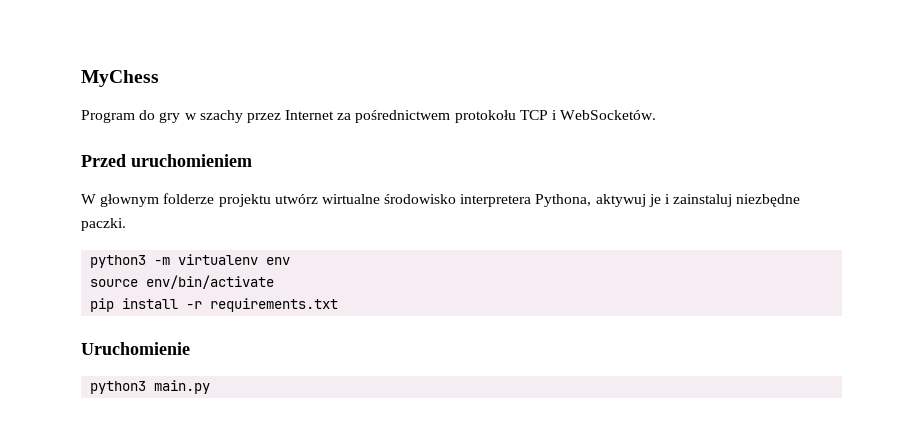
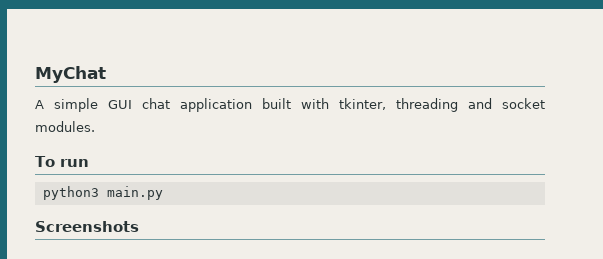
- MyChess
- Program do gry w szachy przez Internet za pośrednictwem protokołu TCP i WebSocketów.
- Przed uruchomieniem
- W głownym folderze projektu utwórz wirtualne środowisko interpretera Pythona, aktywuj je i zainstaluj niezbędne paczki.
- python3 -m virtualenv env
- source env/bin/activate
- pip install -r requirements.txt
- Uruchomienie
+ MyChat
+ A simple GUI chat application built with tkinter, threading and socket modules.
+ To run
+ Screenshots

